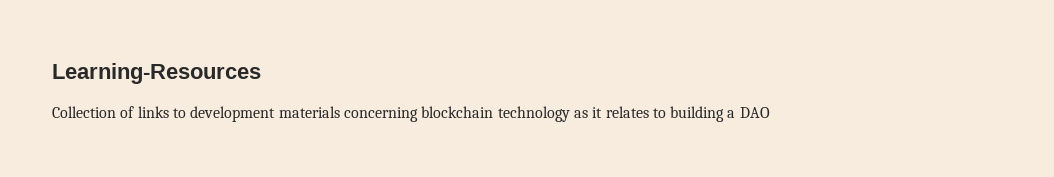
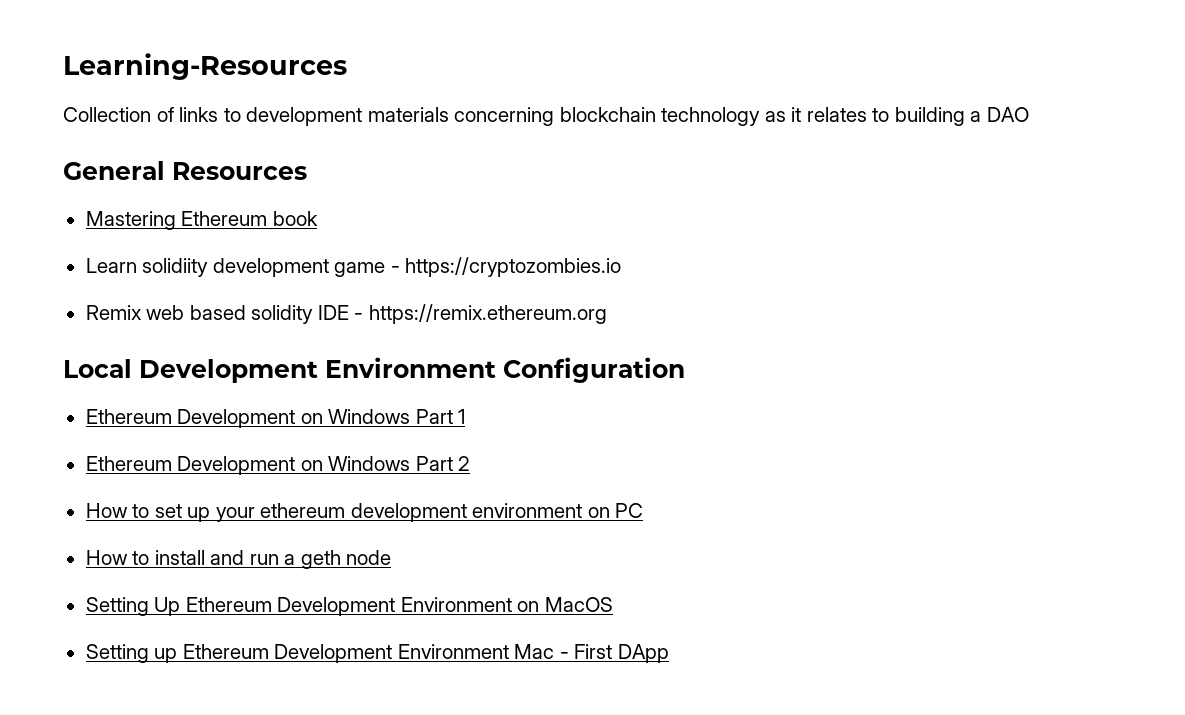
+ General Resources
+ Mastering Ethereum book
+ Learn solidiity development game - https://cryptozombies.io
+ Remix web based solidity IDE - https://remix.ethereum.org
+ Local Development Environment Configuration
+ Ethereum Development on Windows Part 1
+ Ethereum Development on Windows Part 2
+ How to set up your ethereum development environment on PC
+ How to install and run a geth node
+ Setting Up Ethereum Development Environment on MacOS
+ Setting up Ethereum Development Environment Mac - First DApp

